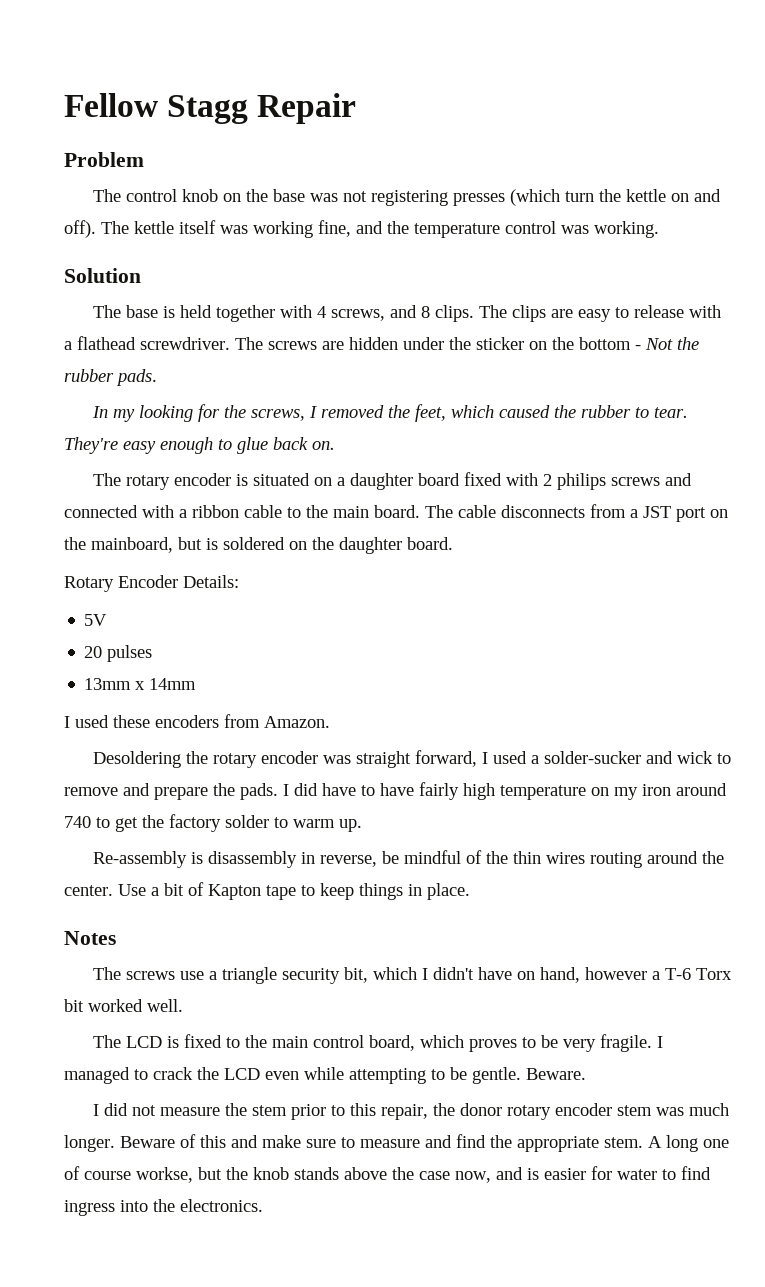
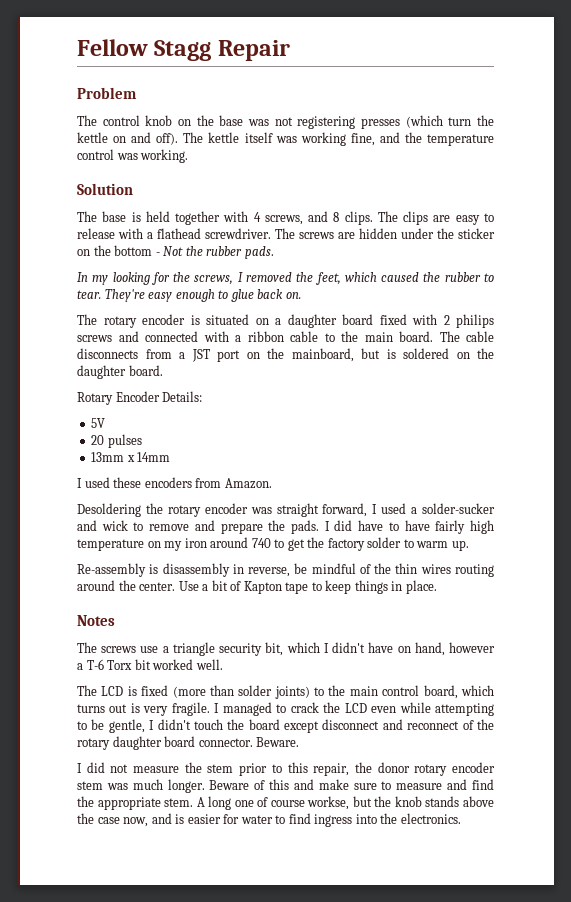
- The LCD is fixed to the main control board, which proves to be very fragile.
+ The LCD is fixed (more than solder joints) to the main control board, which turns out is very fragile.
- I managed to crack the LCD even while attempting to be gentle.
+ I managed to crack the LCD even while attempting to be gentle, I didn't touch the board except disconnect and reconnect of the rotary daughter board connector.

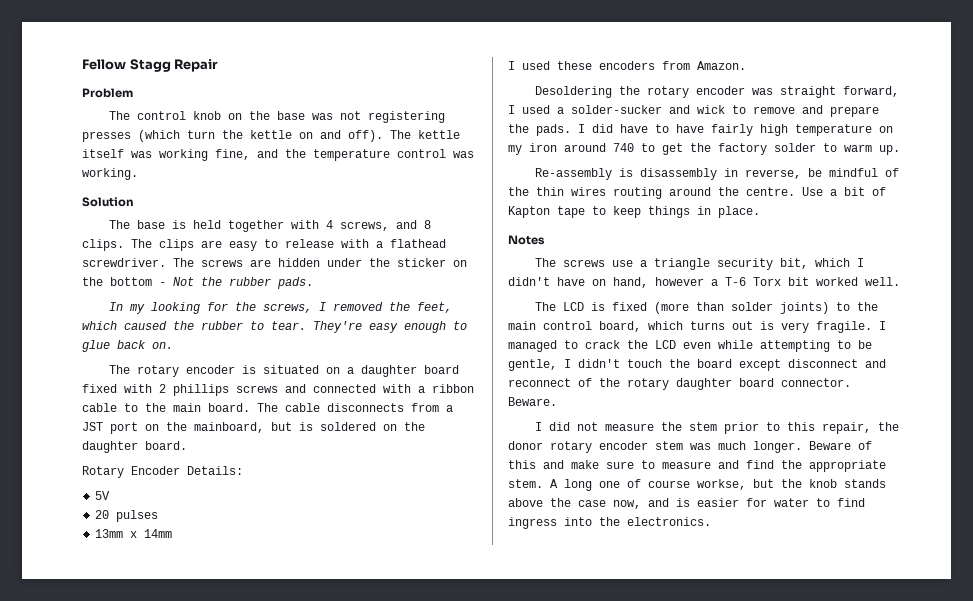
- The rotary encoder is situated on a daughter board fixed with 2 philips screws and connected with a ribbon cable to the main board.
+ The rotary encoder is situated on a daughter board fixed with 2 phillips screws and connected with a ribbon cable to the main board.
- Re-assembly is disassembly in reverse, be mindful of the thin wires routing around the center.
+ Re-assembly is disassembly in reverse, be mindful of the thin wires routing around the centre.

